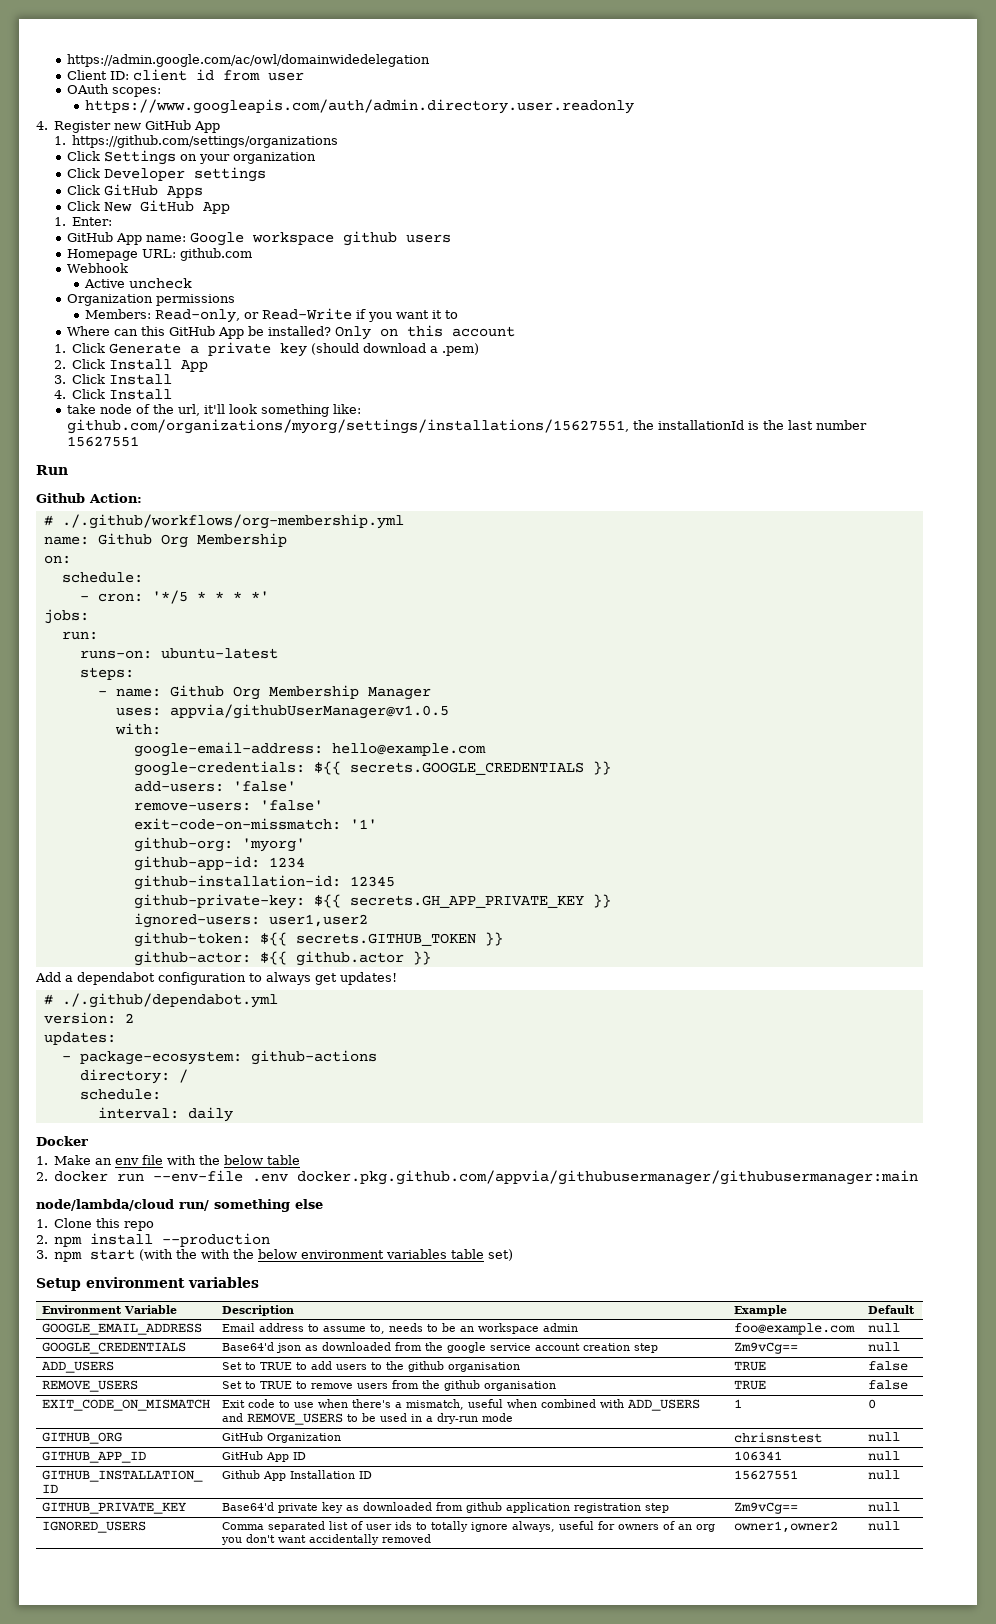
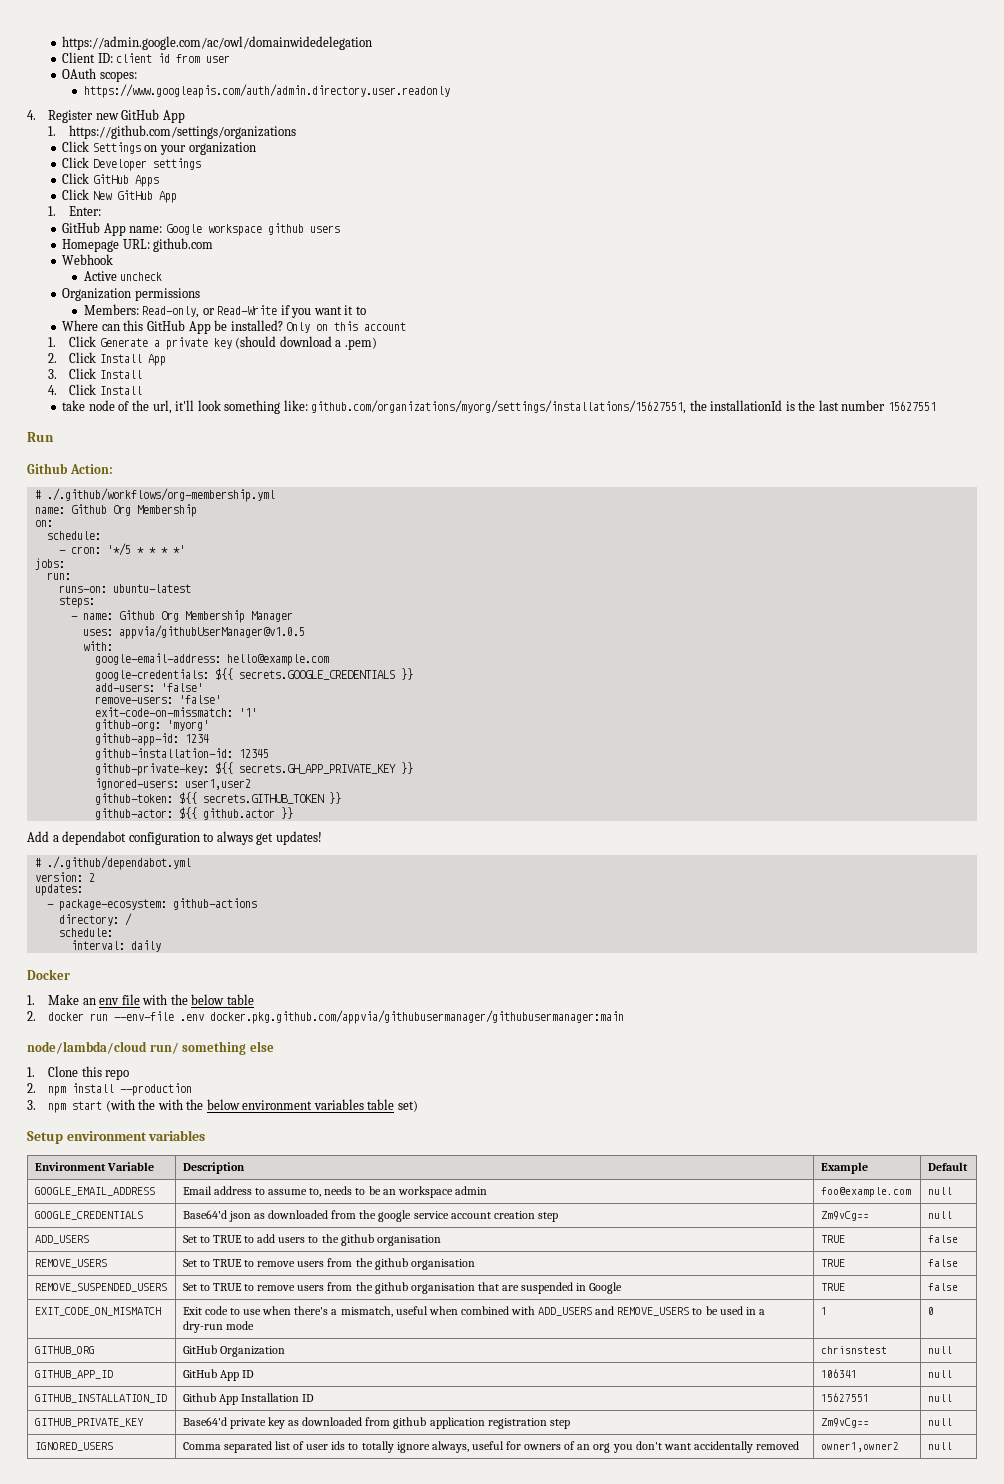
+ REMOVE_SUSPENDED_USERS | Set to TRUE to remove users from the github organisation that are suspended in Google | TRUE | false

